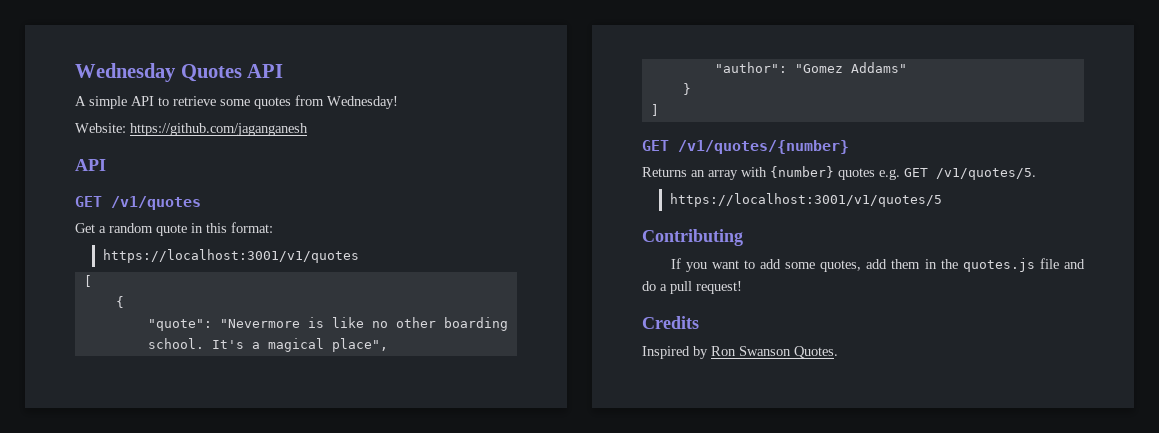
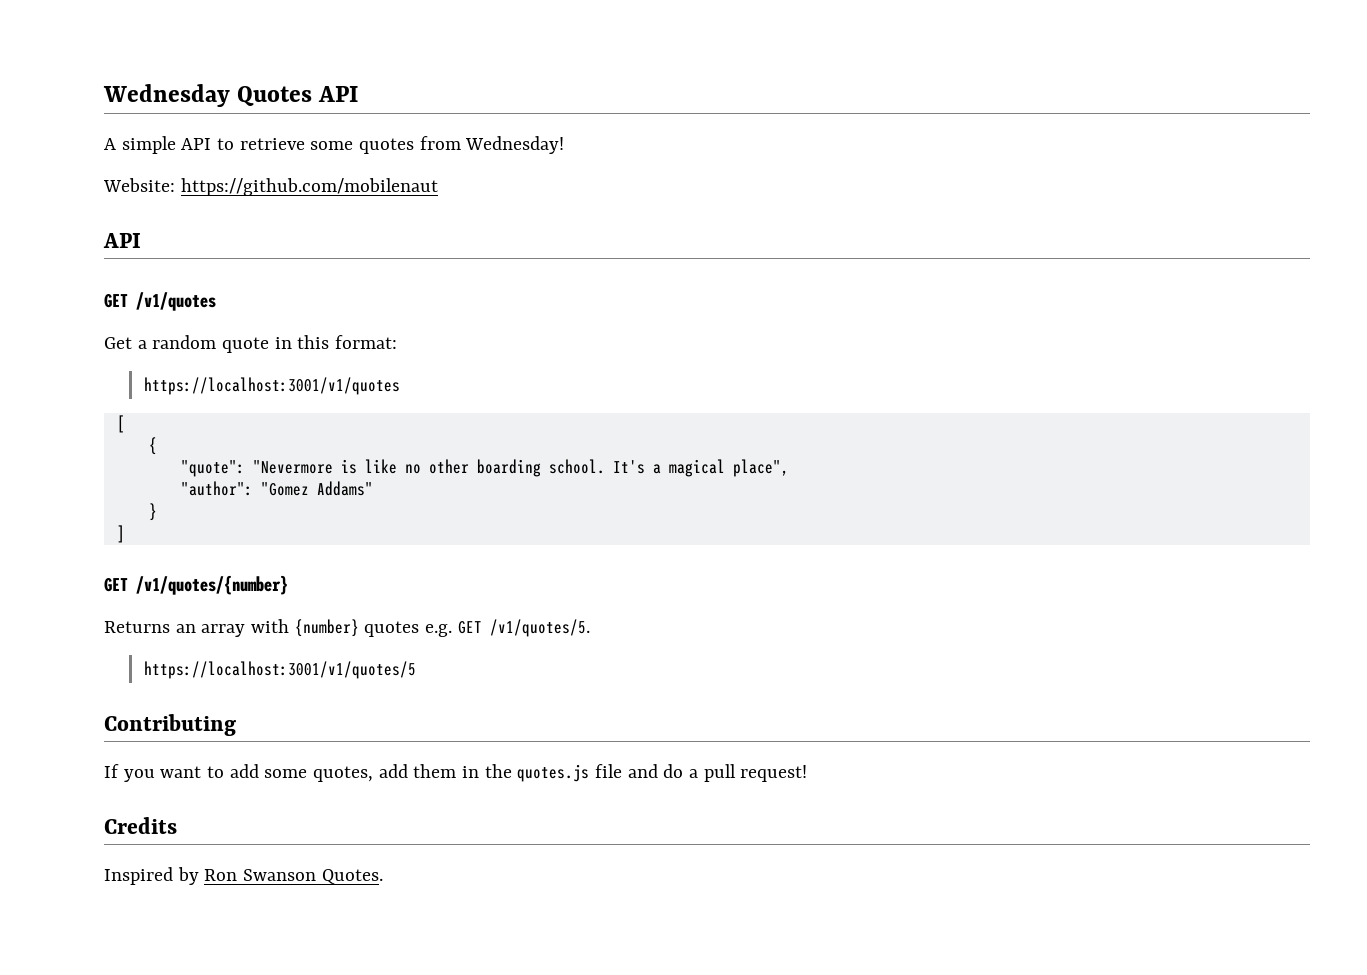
- Website: https://github.com/jaganganesh
+ Website: https://github.com/mobilenaut

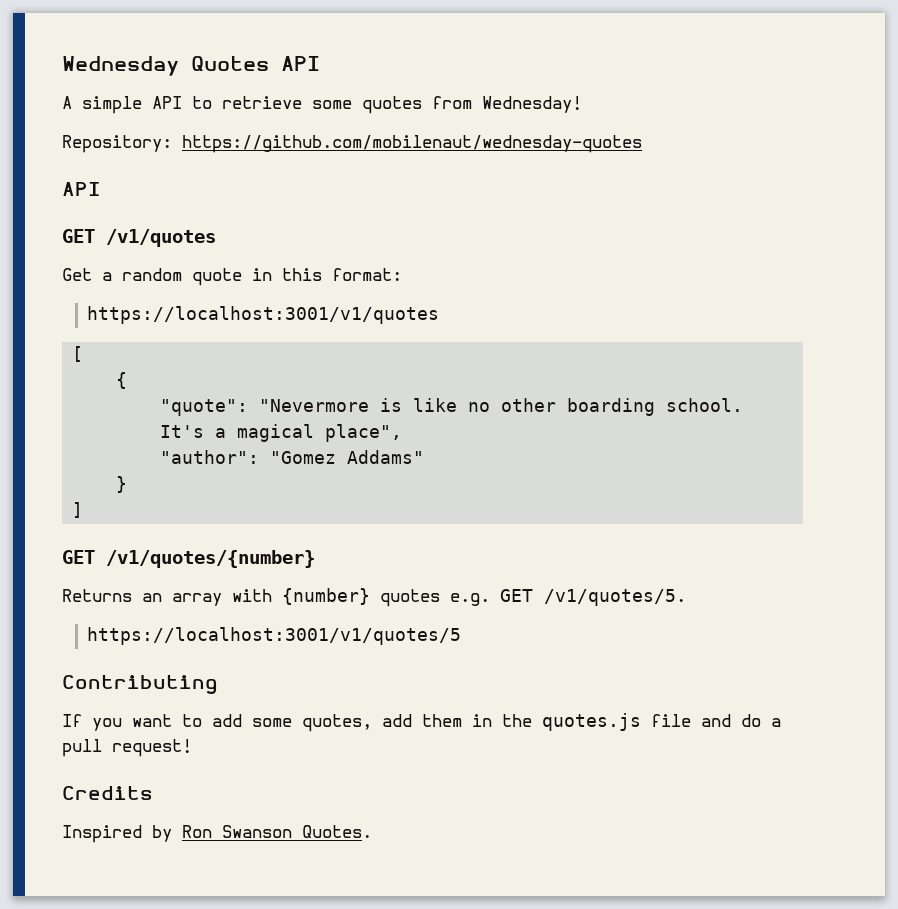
- Website: https://github.com/mobilenaut
+ Repository: https://github.com/mobilenaut/wednesday-quotes

